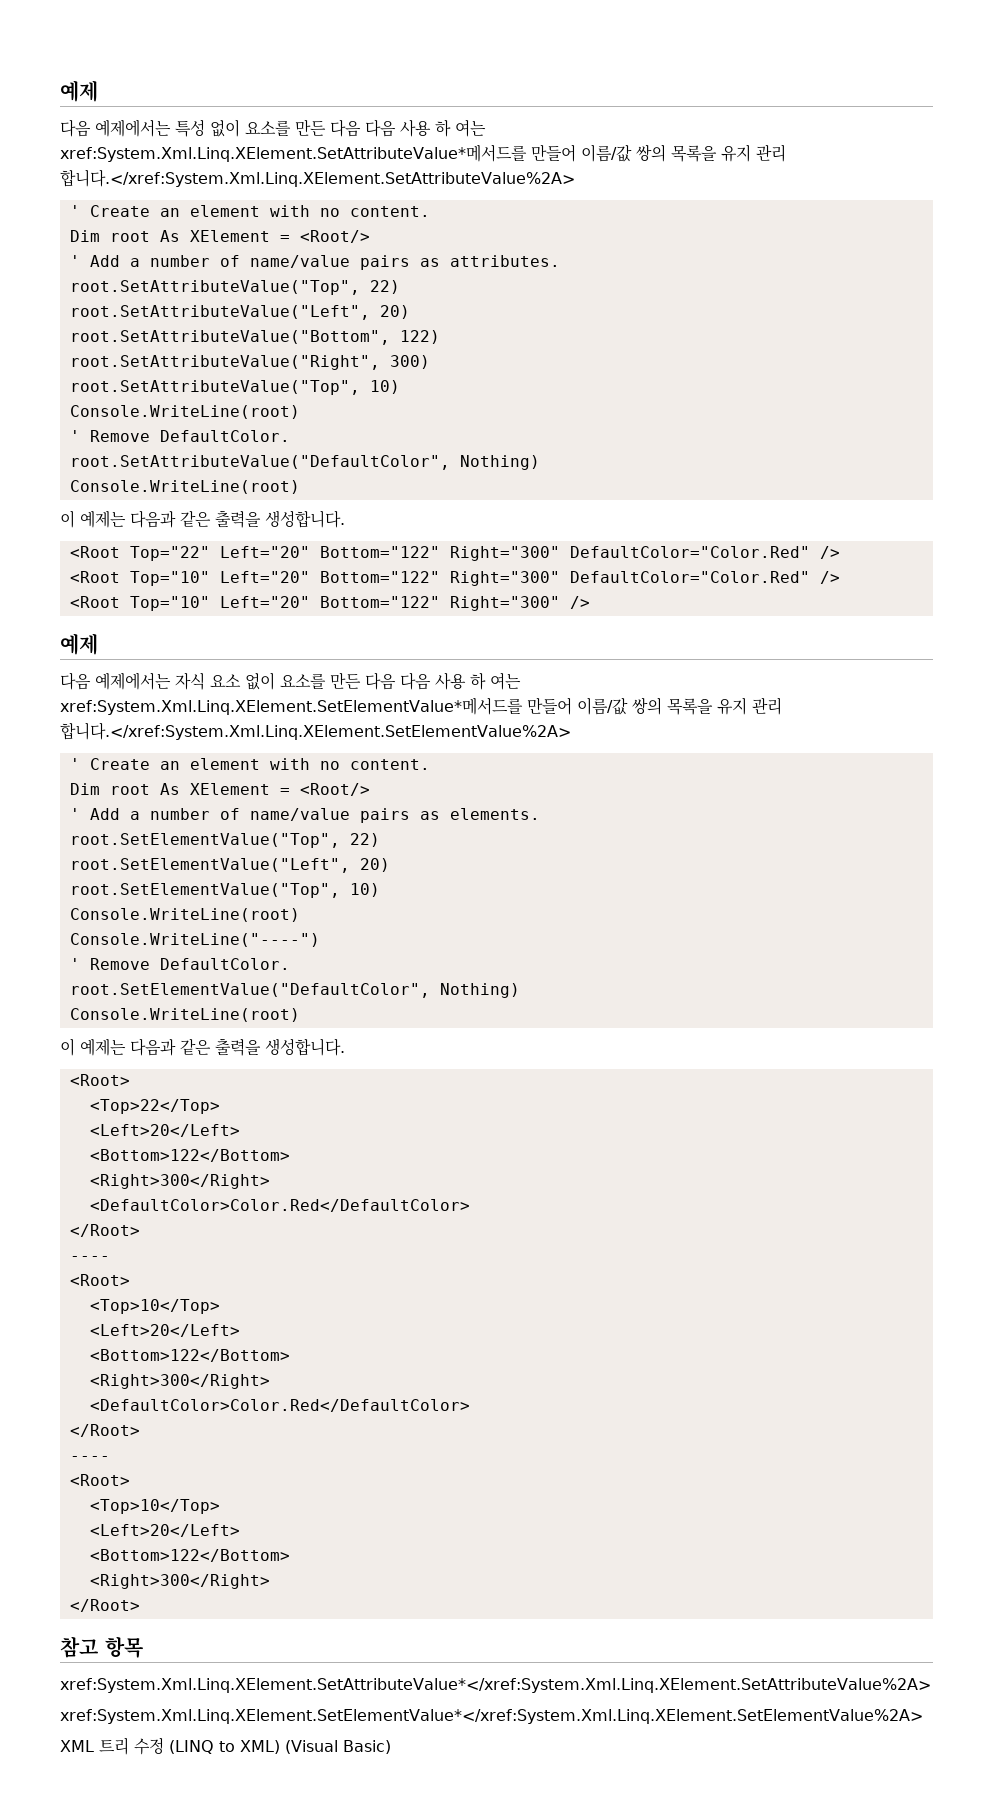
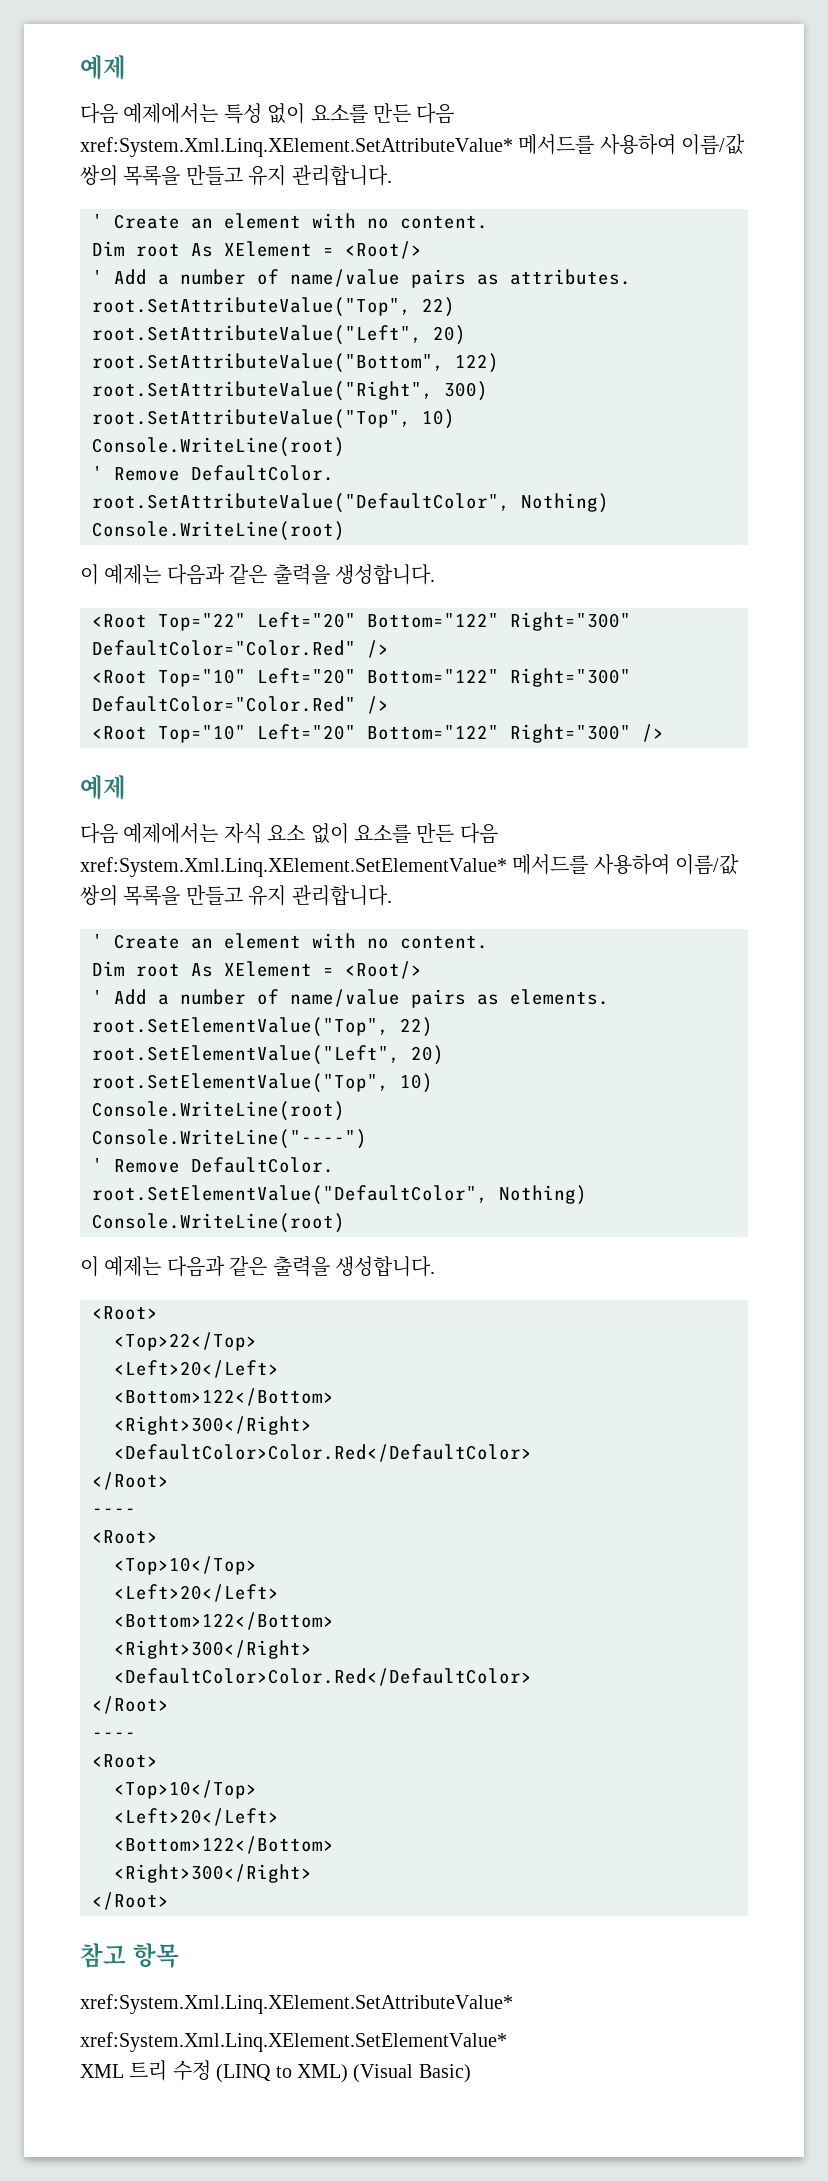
- 다음 예제에서는 특성 없이 요소를 만든 다음 다음 사용 하 여는 xref:System.Xml.Linq.XElement.SetAttributeValue*메서드를 만들어 이름/값 쌍의 목록을 유지 관리 합니다.</xref:System.Xml.Linq.XElement.SetAttributeValue%2A>
+ 다음 예제에서는 특성 없이 요소를 만든 다음 xref:System.Xml.Linq.XElement.SetAttributeValue* 메서드를 사용하여 이름/값 쌍의 목록을 만들고 유지 관리합니다.
- 다음 예제에서는 자식 요소 없이 요소를 만든 다음 다음 사용 하 여는 xref:System.Xml.Linq.XElement.SetElementValue*메서드를 만들어 이름/값 쌍의 목록을 유지 관리 합니다.</xref:System.Xml.Linq.XElement.SetElementValue%2A>
+ 다음 예제에서는 자식 요소 없이 요소를 만든 다음 xref:System.Xml.Linq.XElement.SetElementValue* 메서드를 사용하여 이름/값 쌍의 목록을 만들고 유지 관리합니다.
  참고 항목
- xref:System.Xml.Linq.XElement.SetAttributeValue*</xref:System.Xml.Linq.XElement.SetAttributeValue%2A>
- xref:System.Xml.Linq.XElement.SetElementValue*</xref:System.Xml.Linq.XElement.SetElementValue%2A>
+ xref:System.Xml.Linq.XElement.SetAttributeValue*
+ xref:System.Xml.Linq.XElement.SetElementValue*

